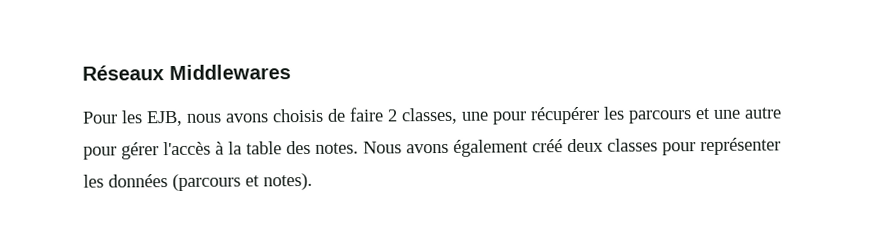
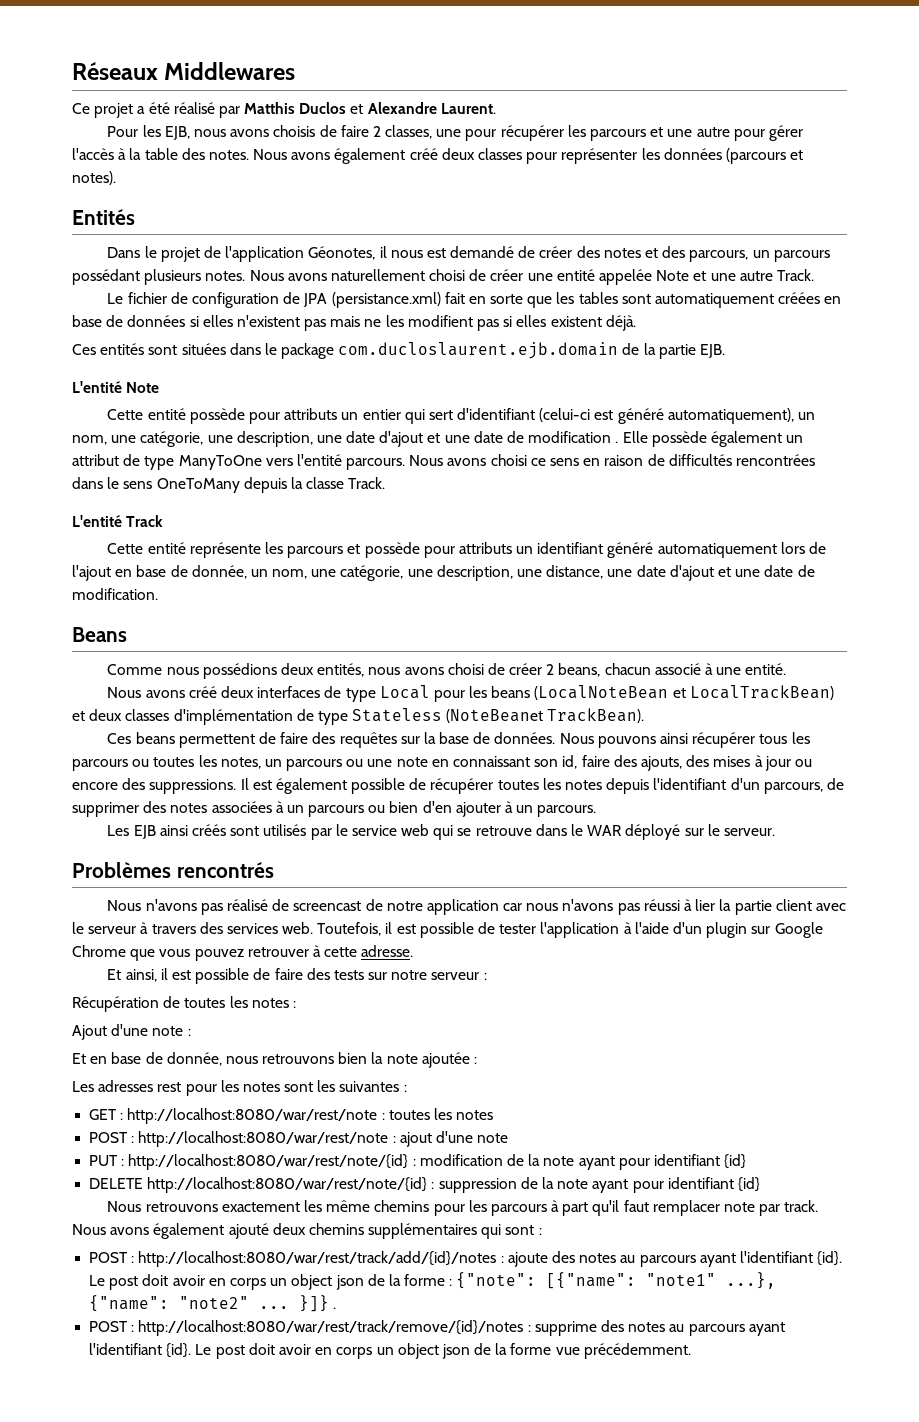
+ Ce projet a été réalisé par Matthis Duclos et Alexandre Laurent.
+ Entités
+ Dans le projet de l'application Géonotes, il nous est demandé de créer des notes et des parcours, un parcours possédant plusieurs notes. Nous avons naturellement choisi de créer une entité appelée Note et une autre Track.
+ Le fichier de configuration de JPA (persistance.xml) fait en sorte que les tables sont automatiquement créées en base de données si elles n'existent pas mais ne les modifient pas si elles existent déjà.
+ Ces entités sont situées dans le package com.ducloslaurent.ejb.domain de la partie EJB.
+ L'entité Note
+ Cette entité possède pour attributs un entier qui sert d'identifiant (celui-ci est généré automatiquement), un nom, une catégorie, une description, une date d'ajout et une date de modification . Elle possède également un attribut de type ManyToOne vers l'entité parcours. Nous avons choisi ce sens en raison de difficultés rencontrées dans le sens OneToMany depuis la classe Track.
+ L'entité Track
+ Cette entité représente les parcours et possède pour attributs un identifiant généré automatiquement lors de l'ajout en base de donnée, un nom, une catégorie, une description, une distance, une date d'ajout et une date de modification.
+ Beans
+ Comme nous possédions deux entités, nous avons choisi de créer 2 beans, chacun associé à une entité.
+ Nous avons créé deux interfaces de type Local pour les beans (LocalNoteBean et LocalTrackBean) et deux classes d'implémentation de type Stateless (NoteBeanet TrackBean).
+ Ces beans permettent de faire des requêtes sur la base de données. Nous pouvons ainsi récupérer tous les parcours ou toutes les notes, un parcours ou une note en connaissant son id, faire des ajouts, des mises à jour ou encore des suppressions. Il est également possible de récupérer toutes les notes depuis l'identifiant d'un parcours, de supprimer des notes associées à un parcours ou bien d'en ajouter à un parcours.
+ Les EJB ainsi créés sont utilisés par le service web qui se retrouve dans le WAR déployé sur le serveur.
+ Problèmes rencontrés
+ Nous n'avons pas réalisé de screencast de notre application car nous n'avons pas réussi à lier la partie client avec le serveur à travers des services web. Toutefois, il est possible de tester l'application à l'aide d'un plugin sur Google Chrome que vous pouvez retrouver à cette adresse.
+ Et ainsi, il est possible de faire des tests sur notre serveur :
+ Récupération de toutes les notes :
+ Ajout d'une note :
+ Et en base de donnée, nous retrouvons bien la note ajoutée :
+ Les adresses rest pour les notes sont les suivantes :
+ GET : http://localhost:8080/war/rest/note : toutes les notes
+ POST : http://localhost:8080/war/rest/note : ajout d'une note
+ PUT : http://localhost:8080/war/rest/note/{id} : modification de la note ayant pour identifiant {id}
+ DELETE http://localhost:8080/war/rest/note/{id} : suppression de la note ayant pour identifiant {id}
+ Nous retrouvons exactement les même chemins pour les parcours à part qu'il faut remplacer note par track. Nous avons également ajouté deux chemins supplémentaires qui sont :
+ POST : http://localhost:8080/war/rest/track/add/{id}/notes : ajoute des notes au parcours ayant l'identifiant {id}. Le post doit avoir en corps un object json de la forme : {"note": [{"name": "note1" ...}, {"name": "note2" ... }]} .
+ POST : http://localhost:8080/war/rest/track/remove/{id}/notes : supprime des notes au parcours ayant l'identifiant {id}. Le post doit avoir en corps un object json de la forme vue précédemment.

